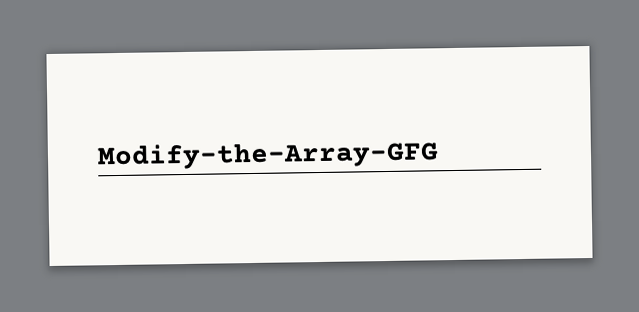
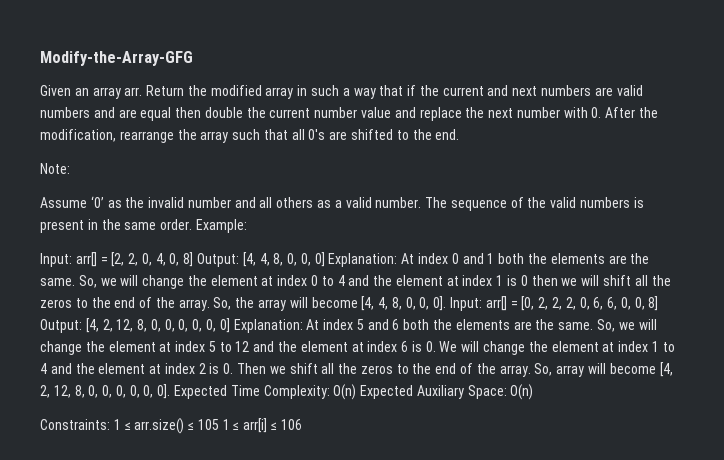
+ Given an array arr. Return the modified array in such a way that if the current and next numbers are valid numbers and are equal then double the current number value and replace the next number with 0. After the modification, rearrange the array such that all 0's are shifted to the end.
+ Note:
+ Assume ‘0’ as the invalid number and all others as a valid number. The sequence of the valid numbers is present in the same order. Example:
+ Input: arr[] = [2, 2, 0, 4, 0, 8] Output: [4, 4, 8, 0, 0, 0] Explanation: At index 0 and 1 both the elements are the same. So, we will change the element at index 0 to 4 and the element at index 1 is 0 then we will shift all the zeros to the end of the array. So, the array will become [4, 4, 8, 0, 0, 0]. Input: arr[] = [0, 2, 2, 2, 0, 6, 6, 0, 0, 8] Output: [4, 2, 12, 8, 0, 0, 0, 0, 0, 0] Explanation: At index 5 and 6 both the elements are the same. So, we will change the element at index 5 to 12 and the element at index 6 is 0. We will change the element at index 1 to 4 and the element at index 2 is 0. Then we shift all the zeros to the end of the array. So, array will become [4, 2, 12, 8, 0, 0, 0, 0, 0, 0]. Expected Time Complexity: O(n) Expected Auxiliary Space: O(n)
+ Constraints: 1 ≤ arr.size() ≤ 105 1 ≤ arr[i] ≤ 106

